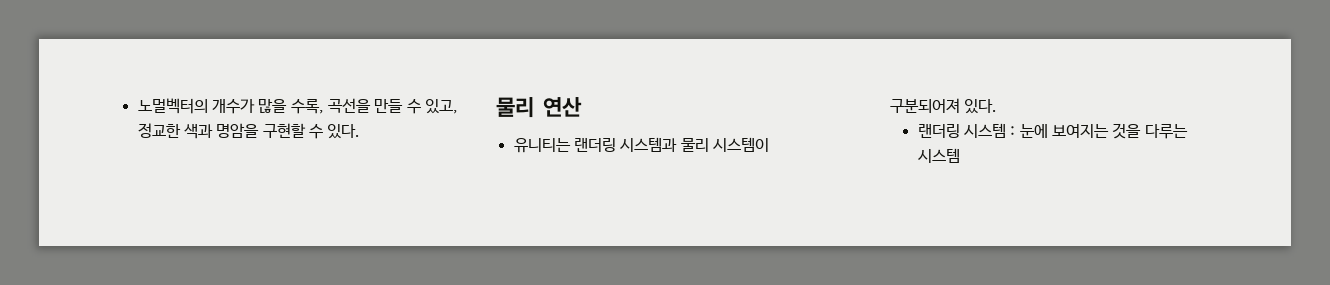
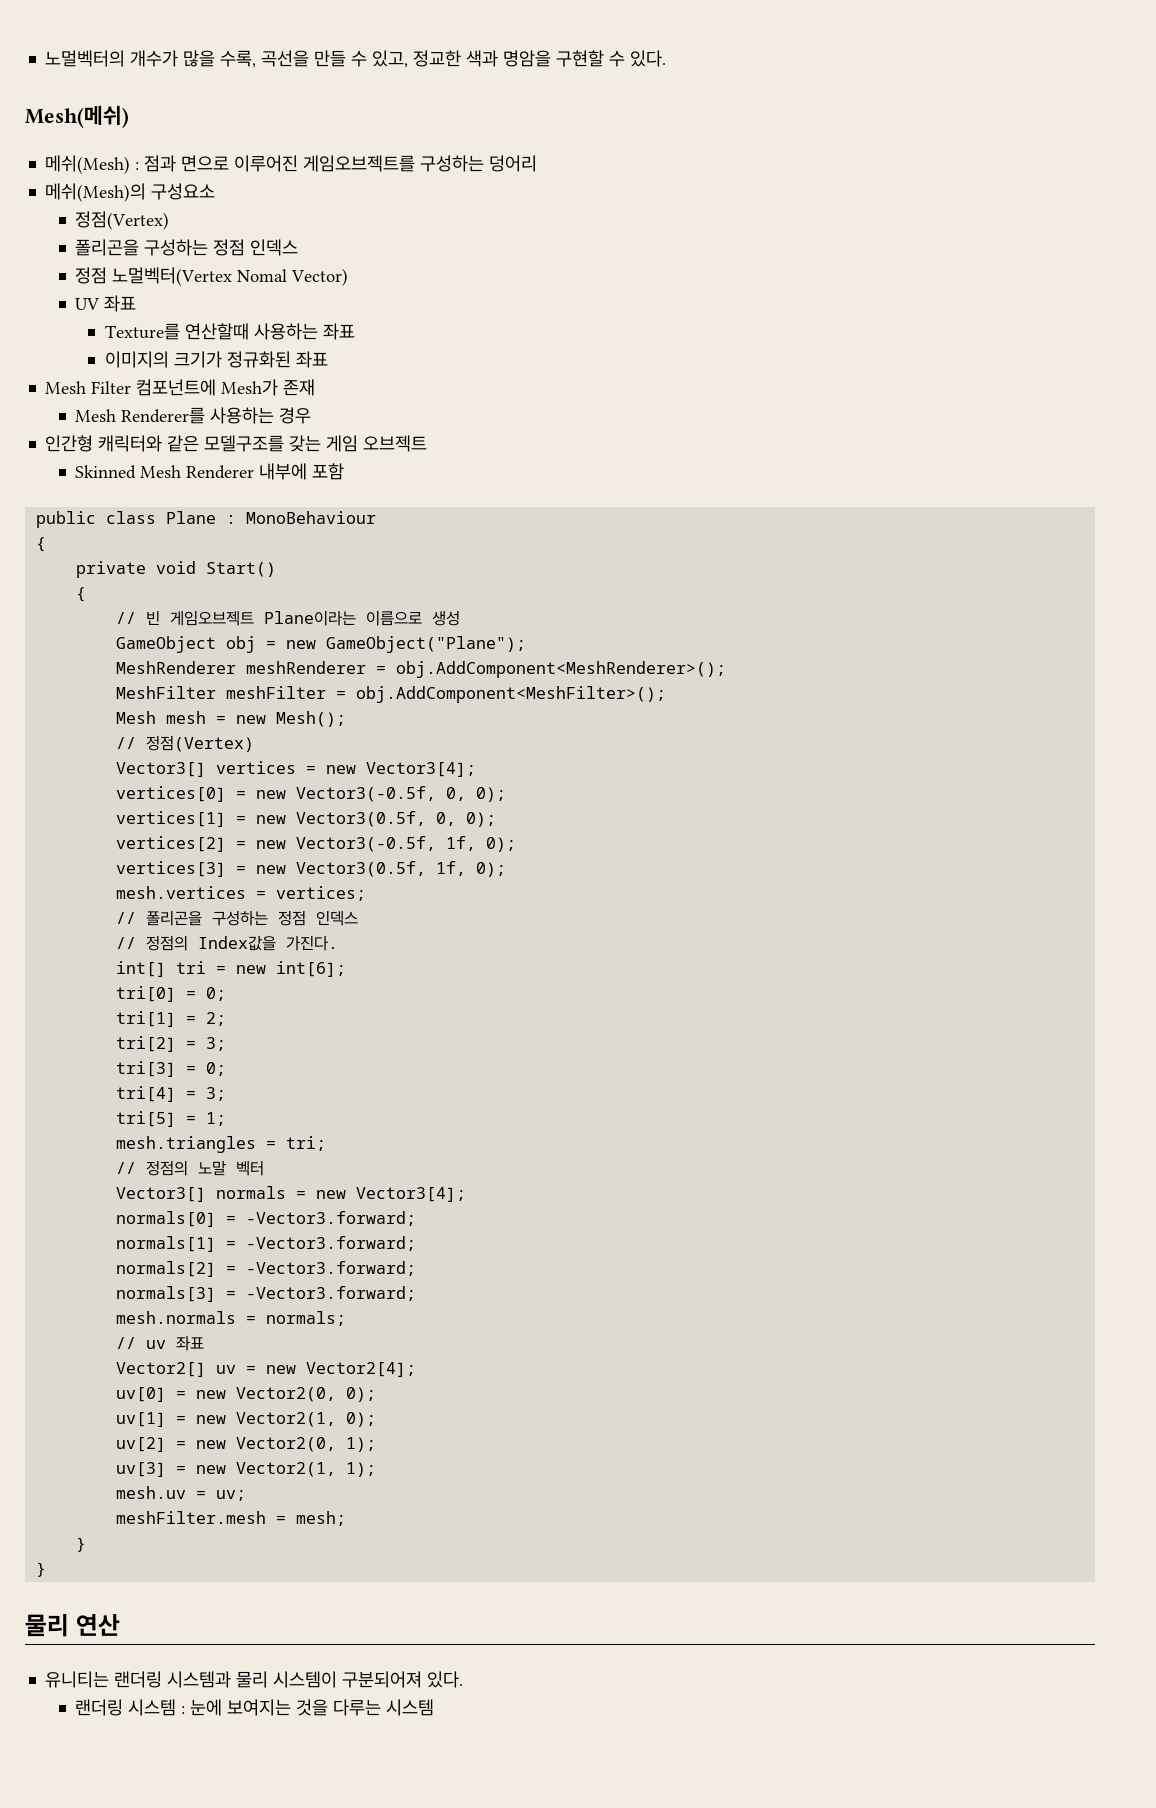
+ Mesh(메쉬)
+ 메쉬(Mesh) : 점과 면으로 이루어진 게임오브젝트를 구성하는 덩어리
+ 메쉬(Mesh)의 구성요소
+ 정점(Vertex)
+ 폴리곤을 구성하는 정점 인덱스
+ 정점 노멀벡터(Vertex Nomal Vector)
+ UV 좌표
+ Texture를 연산할때 사용하는 좌표
+ 이미지의 크기가 정규화된 좌표
+ Mesh Filter 컴포넌트에 Mesh가 존재
+ Mesh Renderer를 사용하는 경우
+ 인간형 캐릭터와 같은 모델구조를 갖는 게임 오브젝트
+ Skinned Mesh Renderer 내부에 포함
+ public class Plane : MonoBehaviour
+ {
+ private void Start()
+ {
+ // 빈 게임오브젝트 Plane이라는 이름으로 생성
+ GameObject obj = new GameObject("Plane");
+ MeshRenderer meshRenderer = obj.AddComponent<MeshRenderer>();
+ MeshFilter meshFilter = obj.AddComponent<MeshFilter>();
+ Mesh mesh = new Mesh();
+ // 정점(Vertex)
+ Vector3[] vertices = new Vector3[4];
+ vertices[0] = new Vector3(-0.5f, 0, 0);
+ vertices[1] = new Vector3(0.5f, 0, 0);
+ vertices[2] = new Vector3(-0.5f, 1f, 0);
+ vertices[3] = new Vector3(0.5f, 1f, 0);
+ mesh.vertices = vertices;
+ // 폴리곤을 구성하는 정점 인덱스
+ // 정점의 Index값을 가진다.
+ int[] tri = new int[6];
+ tri[0] = 0;
+ tri[1] = 2;
+ tri[2] = 3;
+ tri[3] = 0;
+ tri[4] = 3;
+ tri[5] = 1;
+ mesh.triangles = tri;
+ // 정점의 노말 벡터
+ Vector3[] normals = new Vector3[4];
+ normals[0] = -Vector3.forward;
+ normals[1] = -Vector3.forward;
+ normals[2] = -Vector3.forward;
+ normals[3] = -Vector3.forward;
+ mesh.normals = normals;
+ // uv 좌표
+ Vector2[] uv = new Vector2[4];
+ uv[0] = new Vector2(0, 0);
+ uv[1] = new Vector2(1, 0);
+ uv[2] = new Vector2(0, 1);
+ uv[3] = new Vector2(1, 1);
+ mesh.uv = uv;
+ meshFilter.mesh = mesh;
+ }
+ }

